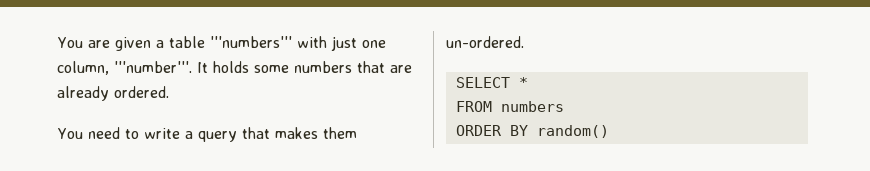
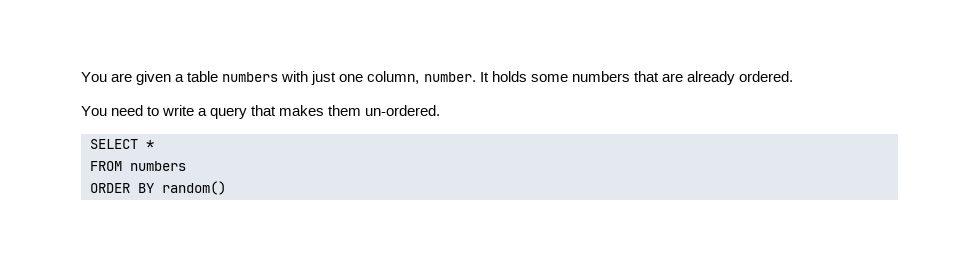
- You are given a table '''numbers''' with just one column, '''number'''.
+ You are given a table numbers with just one column, number.

